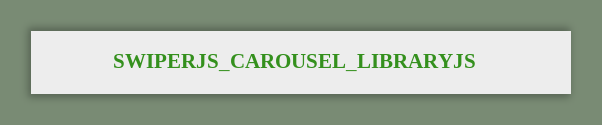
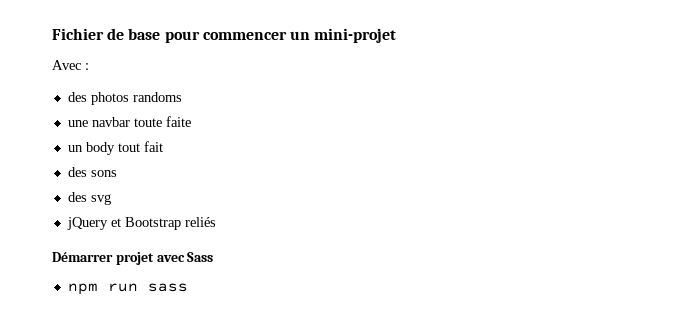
- SWIPERJS_CAROUSEL_LIBRARYJS
+ Fichier de base pour commencer un mini-projet
+ Avec :
+ des photos randoms
+ une navbar toute faite
+ un body tout fait
+ des sons
+ des svg
+ jQuery et Bootstrap reliés
+ Démarrer projet avec Sass
+ npm run sass

